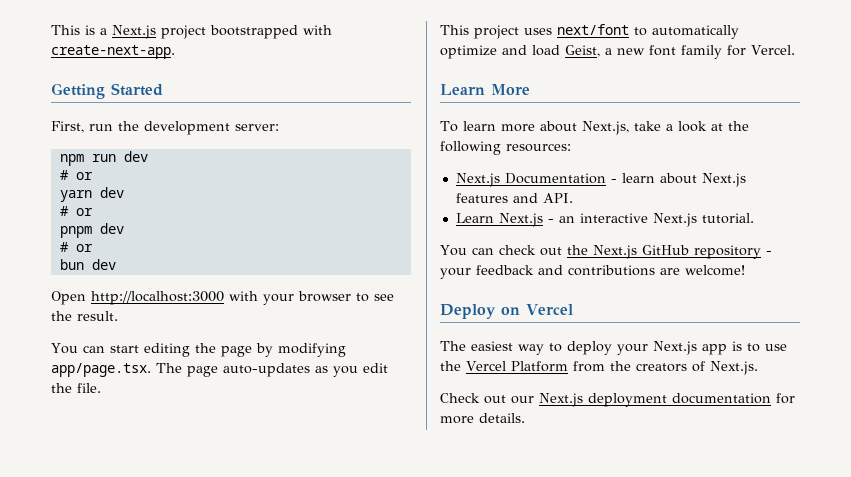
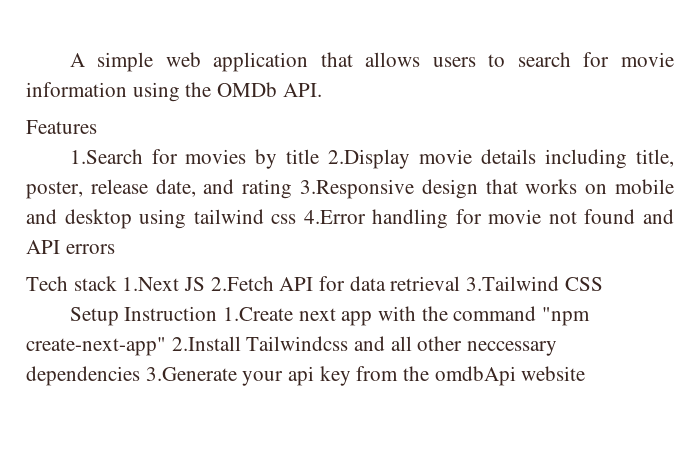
- This is a Next.js project bootstrapped with create-next-app.
- Getting Started
- First, run the development server:
- npm run dev
- # or
- yarn dev
- # or
- pnpm dev
- # or
- bun dev
- Open http://localhost:3000 with your browser to see the result.
- You can start editing the page by modifying app/page.tsx. The page auto-updates as you edit the file.
- This project uses next/font to automatically optimize and load Geist, a new font family for Vercel.
- Learn More
- To learn more about Next.js, take a look at the following resources:
- Next.js Documentation - learn about Next.js features and API.
- Learn Next.js - an interactive Next.js tutorial.
- You can check out the Next.js GitHub repository - your feedback and contributions are welcome!
- Deploy on Vercel
- The easiest way to deploy your Next.js app is to use the Vercel Platform from the creators of Next.js.
- Check out our Next.js deployment documentation for more details.
+ A simple web application that allows users to search for movie information using the OMDb API.
+ Features
+ 1.Search for movies by title 2.Display movie details including title, poster, release date, and rating 3.Responsive design that works on mobile and desktop using tailwind css 4.Error handling for movie not found and API errors
+ Tech stack 1.Next JS 2.Fetch API for data retrieval 3.Tailwind CSS
+ Setup Instruction 1.Create next app with the command "npm create-next-app" 2.Install Tailwindcss and all other neccessary dependencies 3.Generate your api key from the omdbApi website

